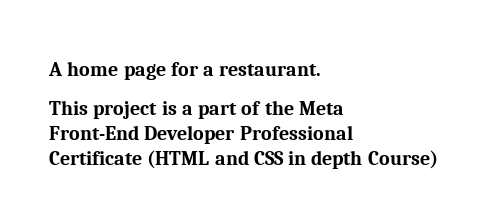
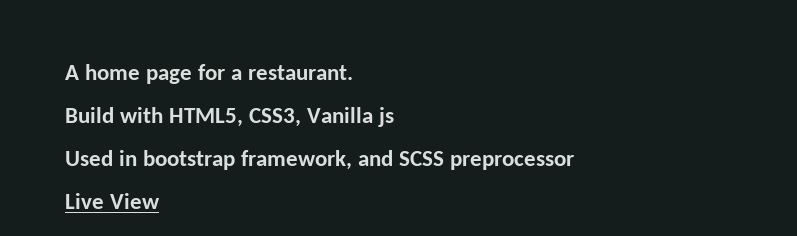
- This project is a part of the Meta Front-End Developer Professional Certificate (HTML and CSS in depth Course)
+ Build with HTML5, CSS3, Vanilla js
+ Used in bootstrap framework, and SCSS preprocessor
+ Live View

